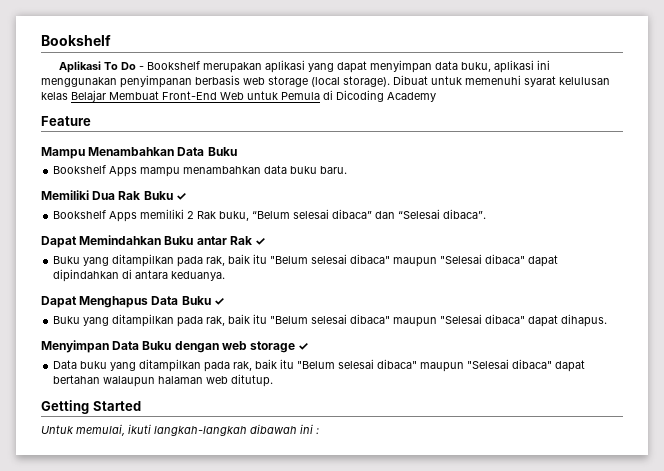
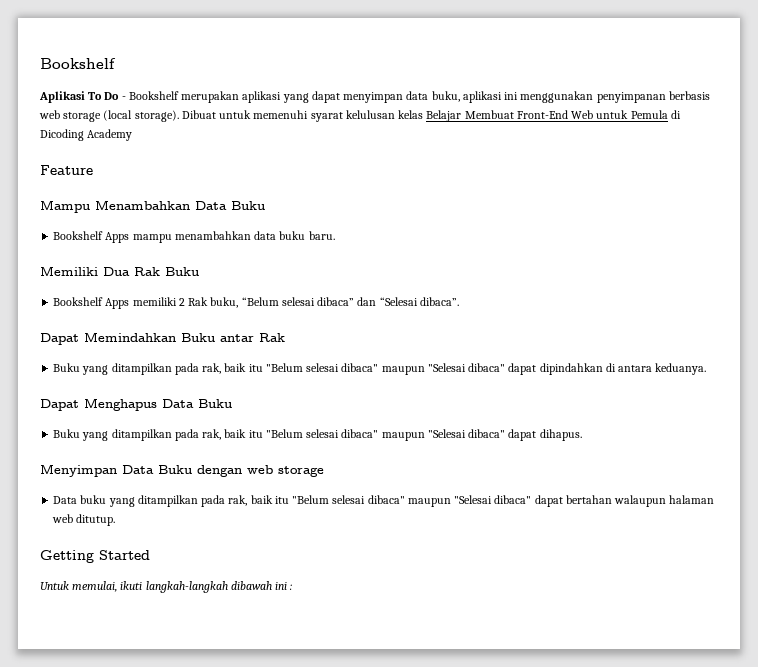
- Memiliki Dua Rak Buku ✓
+ Memiliki Dua Rak Buku
- Dapat Memindahkan Buku antar Rak ✓
+ Dapat Memindahkan Buku antar Rak
- Dapat Menghapus Data Buku ✓
+ Dapat Menghapus Data Buku
- Menyimpan Data Buku dengan web storage ✓
+ Menyimpan Data Buku dengan web storage

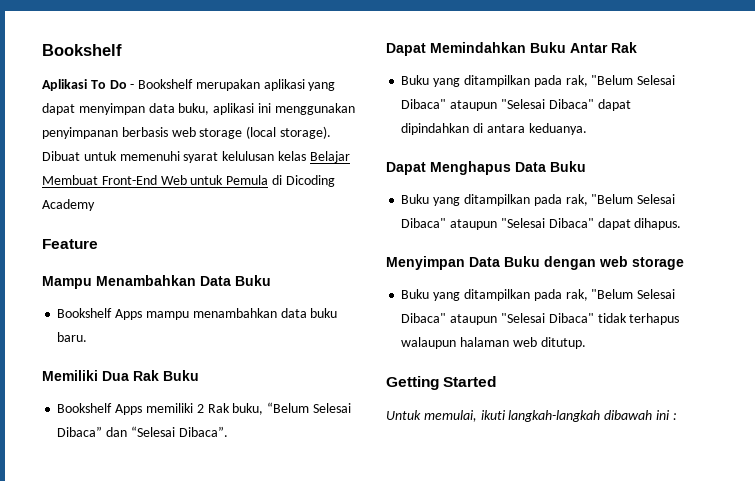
- Bookshelf Apps memiliki 2 Rak buku, “Belum selesai dibaca” dan “Selesai dibaca”.
+ Bookshelf Apps memiliki 2 Rak buku, “Belum Selesai Dibaca” dan “Selesai Dibaca”.
- Dapat Memindahkan Buku antar Rak
+ Dapat Memindahkan Buku Antar Rak
- Buku yang ditampilkan pada rak, baik itu "Belum selesai dibaca" maupun "Selesai dibaca" dapat dipindahkan di antara keduanya.
+ Buku yang ditampilkan pada rak, "Belum Selesai Dibaca" ataupun "Selesai Dibaca" dapat dipindahkan di antara keduanya.
- Buku yang ditampilkan pada rak, baik itu "Belum selesai dibaca" maupun "Selesai dibaca" dapat dihapus.
+ Buku yang ditampilkan pada rak, "Belum Selesai Dibaca" ataupun "Selesai Dibaca" dapat dihapus.
- Data buku yang ditampilkan pada rak, baik itu "Belum selesai dibaca" maupun "Selesai dibaca" dapat bertahan walaupun halaman web ditutup.
+ Buku yang ditampilkan pada rak, "Belum Selesai Dibaca" ataupun "Selesai Dibaca" tidak terhapus walaupun halaman web ditutup.

